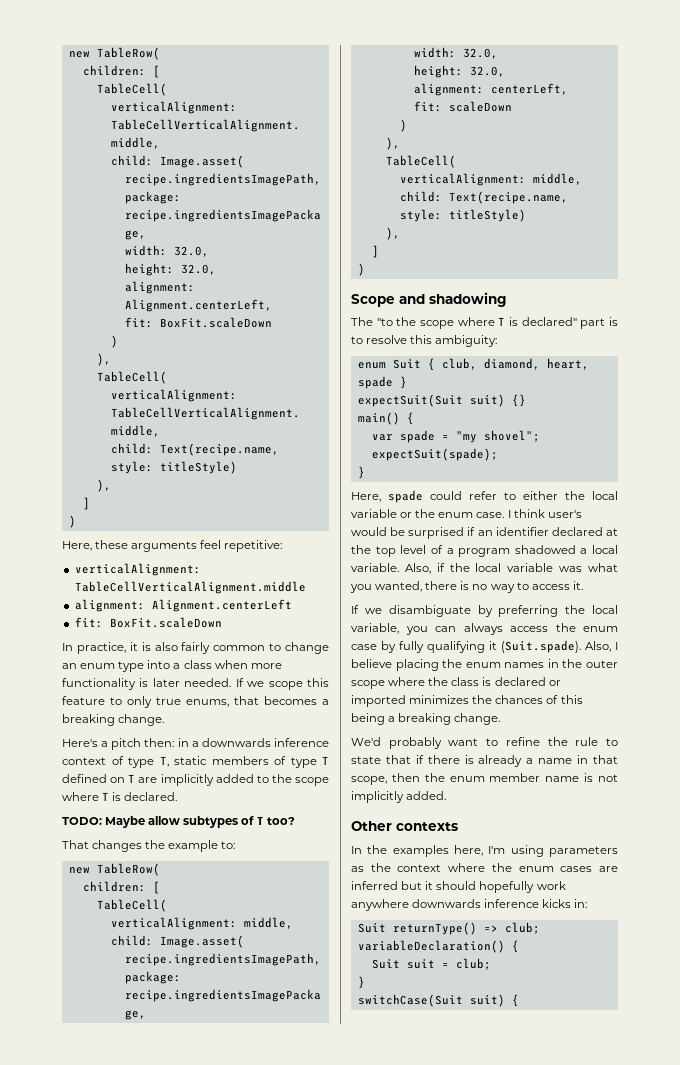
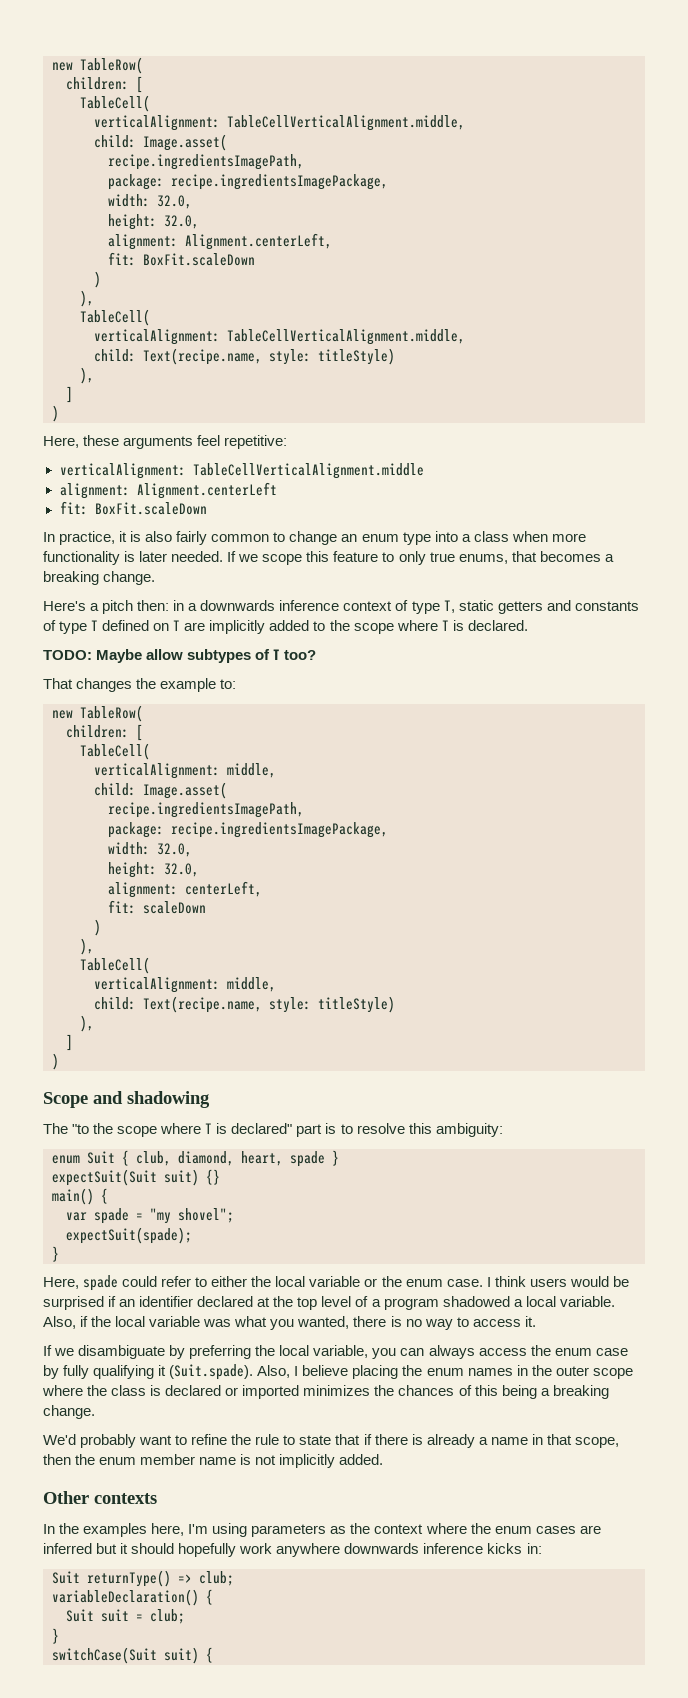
- Here's a pitch then: in a downwards inference context of type T, static members of type T defined on T are implicitly added to the scope where T is declared.
+ Here's a pitch then: in a downwards inference context of type T, static getters and constants of type T defined on T are implicitly added to the scope where T is declared.
- I think user's would be surprised if an identifier declared at the top level of a program shadowed a local variable.
+ I think users would be surprised if an identifier declared at the top level of a program shadowed a local variable.

